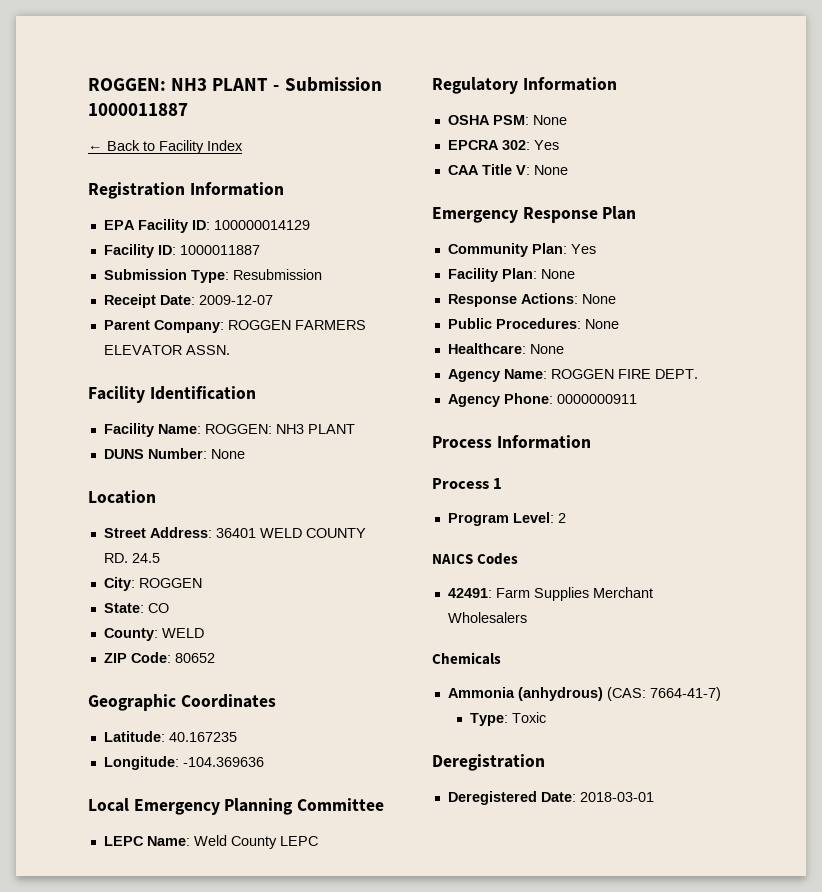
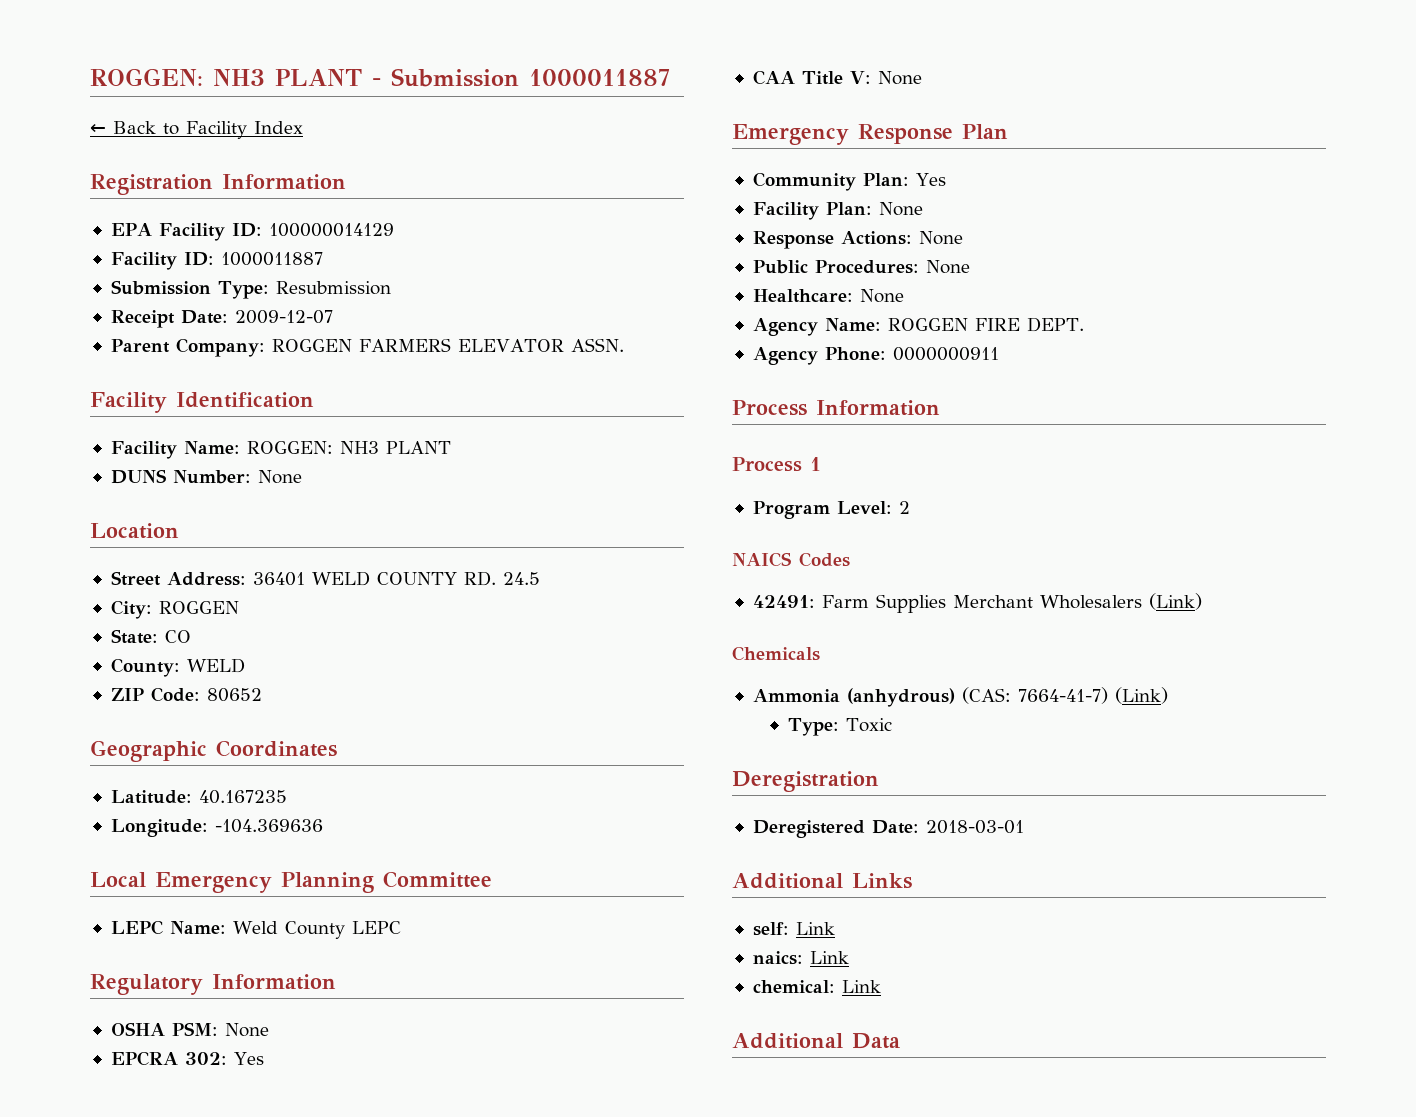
- 42491: Farm Supplies Merchant Wholesalers
+ 42491: Farm Supplies Merchant Wholesalers (Link)
- Ammonia (anhydrous) (CAS: 7664-41-7)
+ Ammonia (anhydrous) (CAS: 7664-41-7) (Link)
+ Additional Links
+ self: Link
+ naics: Link
+ chemical: Link
+ Additional Data

